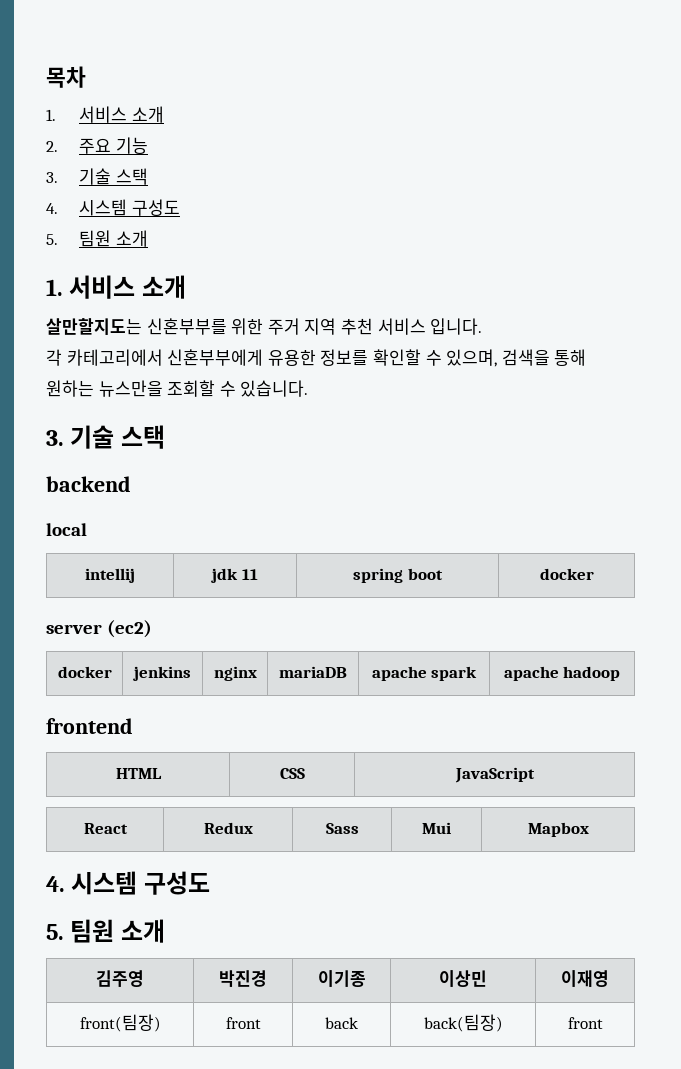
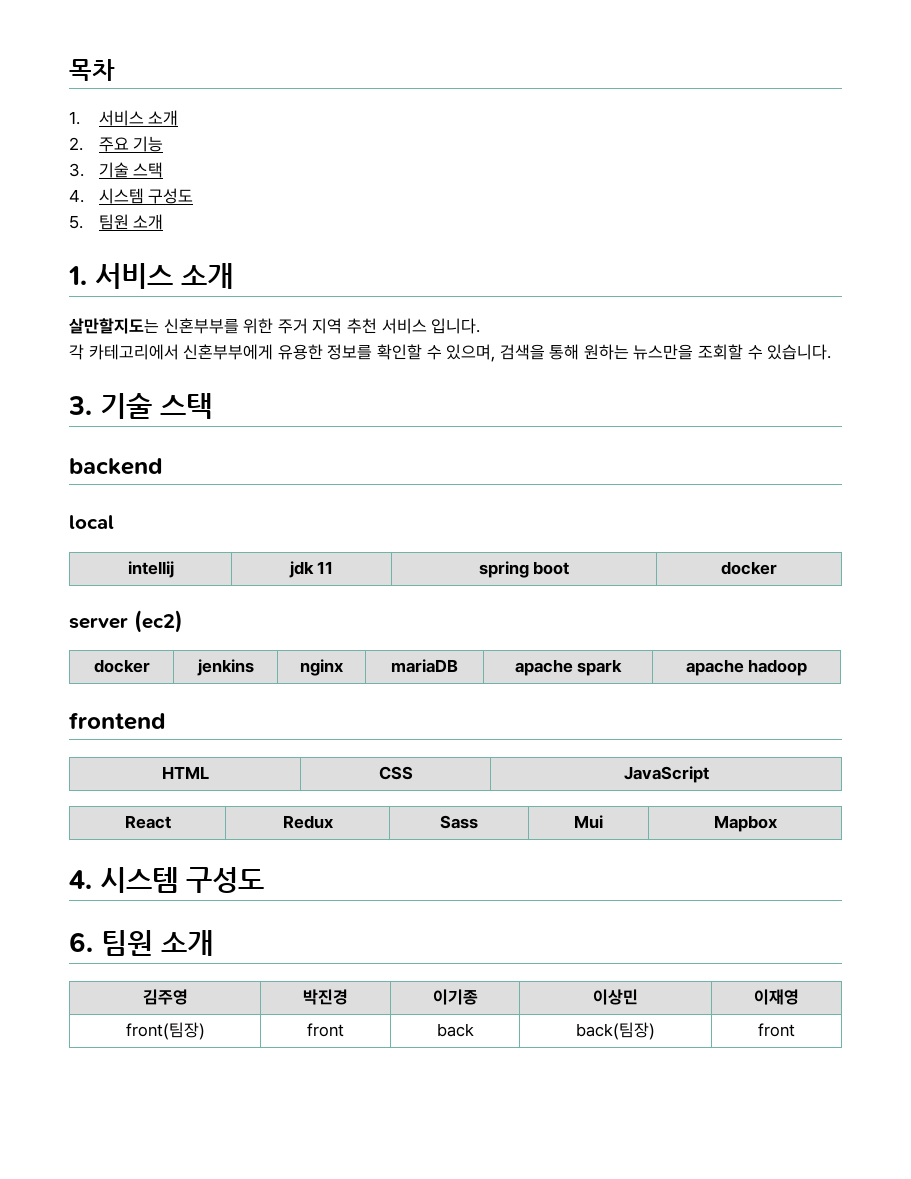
  React | Redux | Sass | Mui | Mapbox
  4. 시스템 구성도
- 5. 팀원 소개
+ 6. 팀원 소개

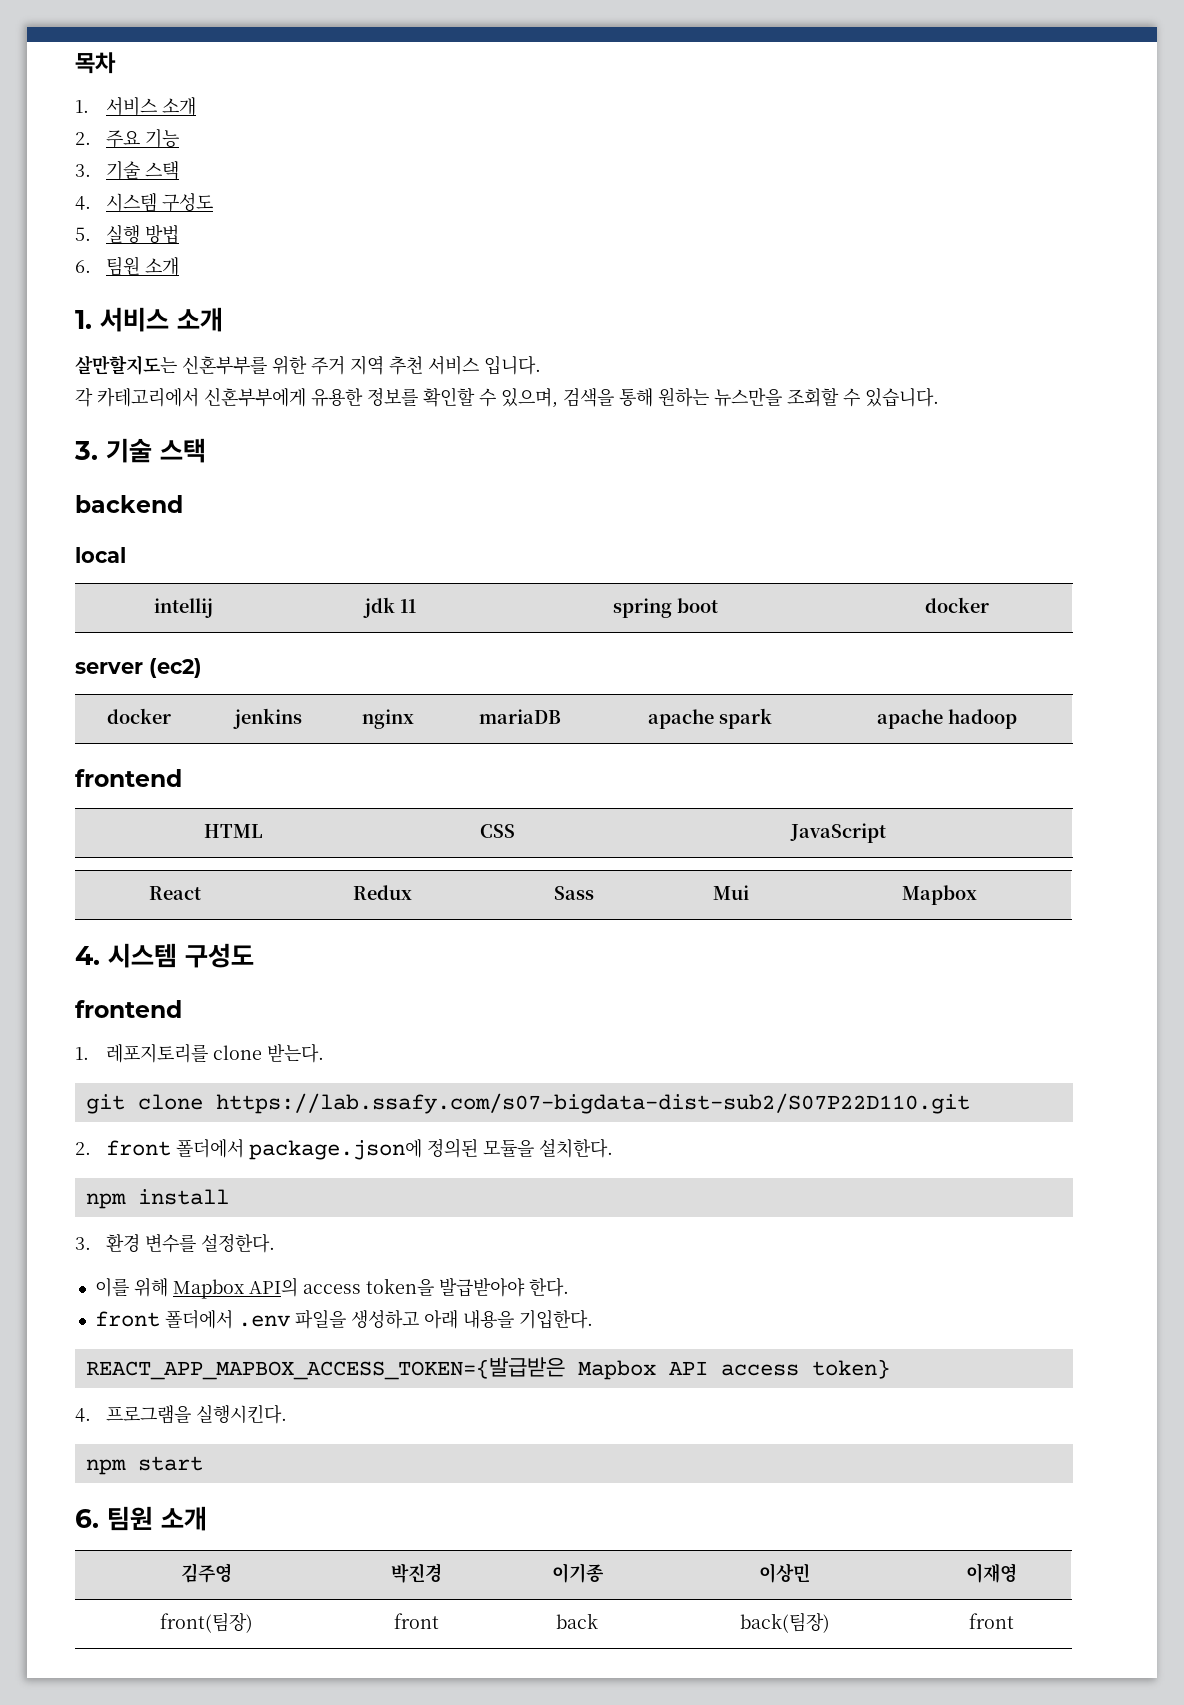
- 5. 팀원 소개
+ 5. 실행 방법
+ 6. 팀원 소개
  React | Redux | Sass | Mui | Mapbox
  4. 시스템 구성도
+ frontend
+ 1. 레포지토리를 clone 받는다.
+ git clone https://lab.ssafy.com/s07-bigdata-dist-sub2/S07P22D110.git
+ 2. front 폴더에서 package.json에 정의된 모듈을 설치한다.
+ npm install
+ 3. 환경 변수를 설정한다.
+ 이를 위해 Mapbox API의 access token을 발급받아야 한다.
+ front 폴더에서 .env 파일을 생성하고 아래 내용을 기입한다.
+ REACT_APP_MAPBOX_ACCESS_TOKEN={발급받은 Mapbox API access token}
+ 4. 프로그램을 실행시킨다.
+ npm start

